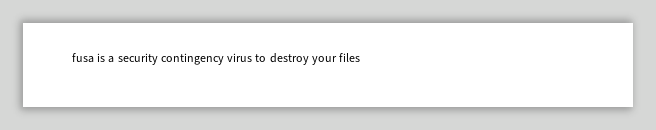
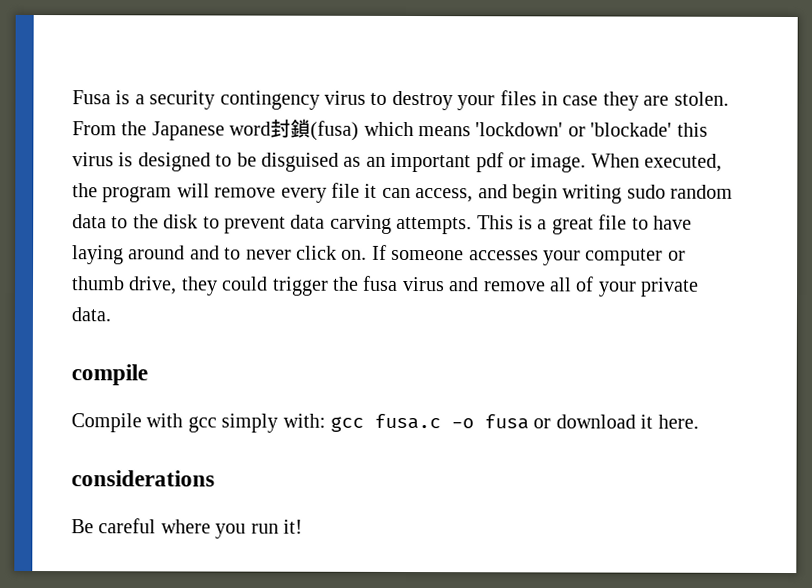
- fusa is a security contingency virus to destroy your files
+ Fusa is a security contingency virus to destroy your files in case they are stolen. From the Japanese word封鎖(fusa) which means 'lockdown' or 'blockade' this virus is designed to be disguised as an important pdf or image. When executed, the program will remove every file it can access, and begin writing sudo random data to the disk to prevent data carving attempts. This is a great file to have laying around and to never click on. If someone accesses your computer or thumb drive, they could trigger the fusa virus and remove all of your private data.
+ compile
+ Compile with gcc simply with: gcc fusa.c -o fusa or download it here.
+ considerations
+ Be careful where you run it!

